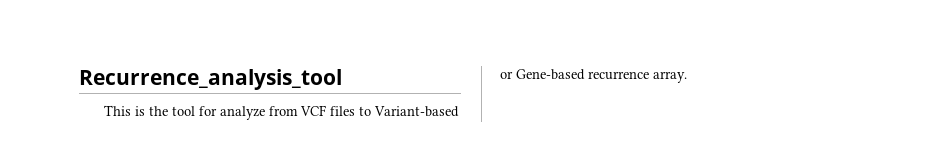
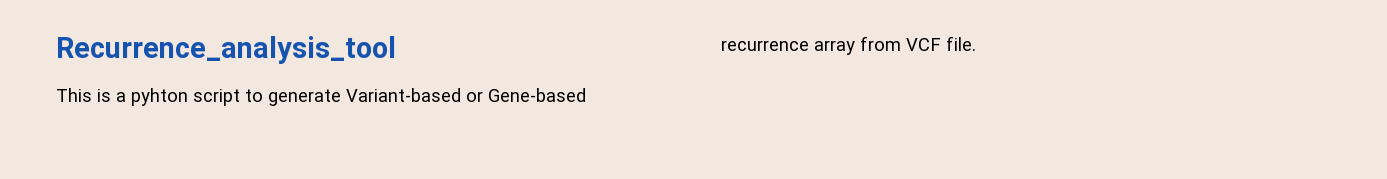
- This is the tool for analyze from VCF files to Variant-based or Gene-based recurrence array.
+ This is a pyhton script to generate Variant-based or Gene-based recurrence array from VCF file.

